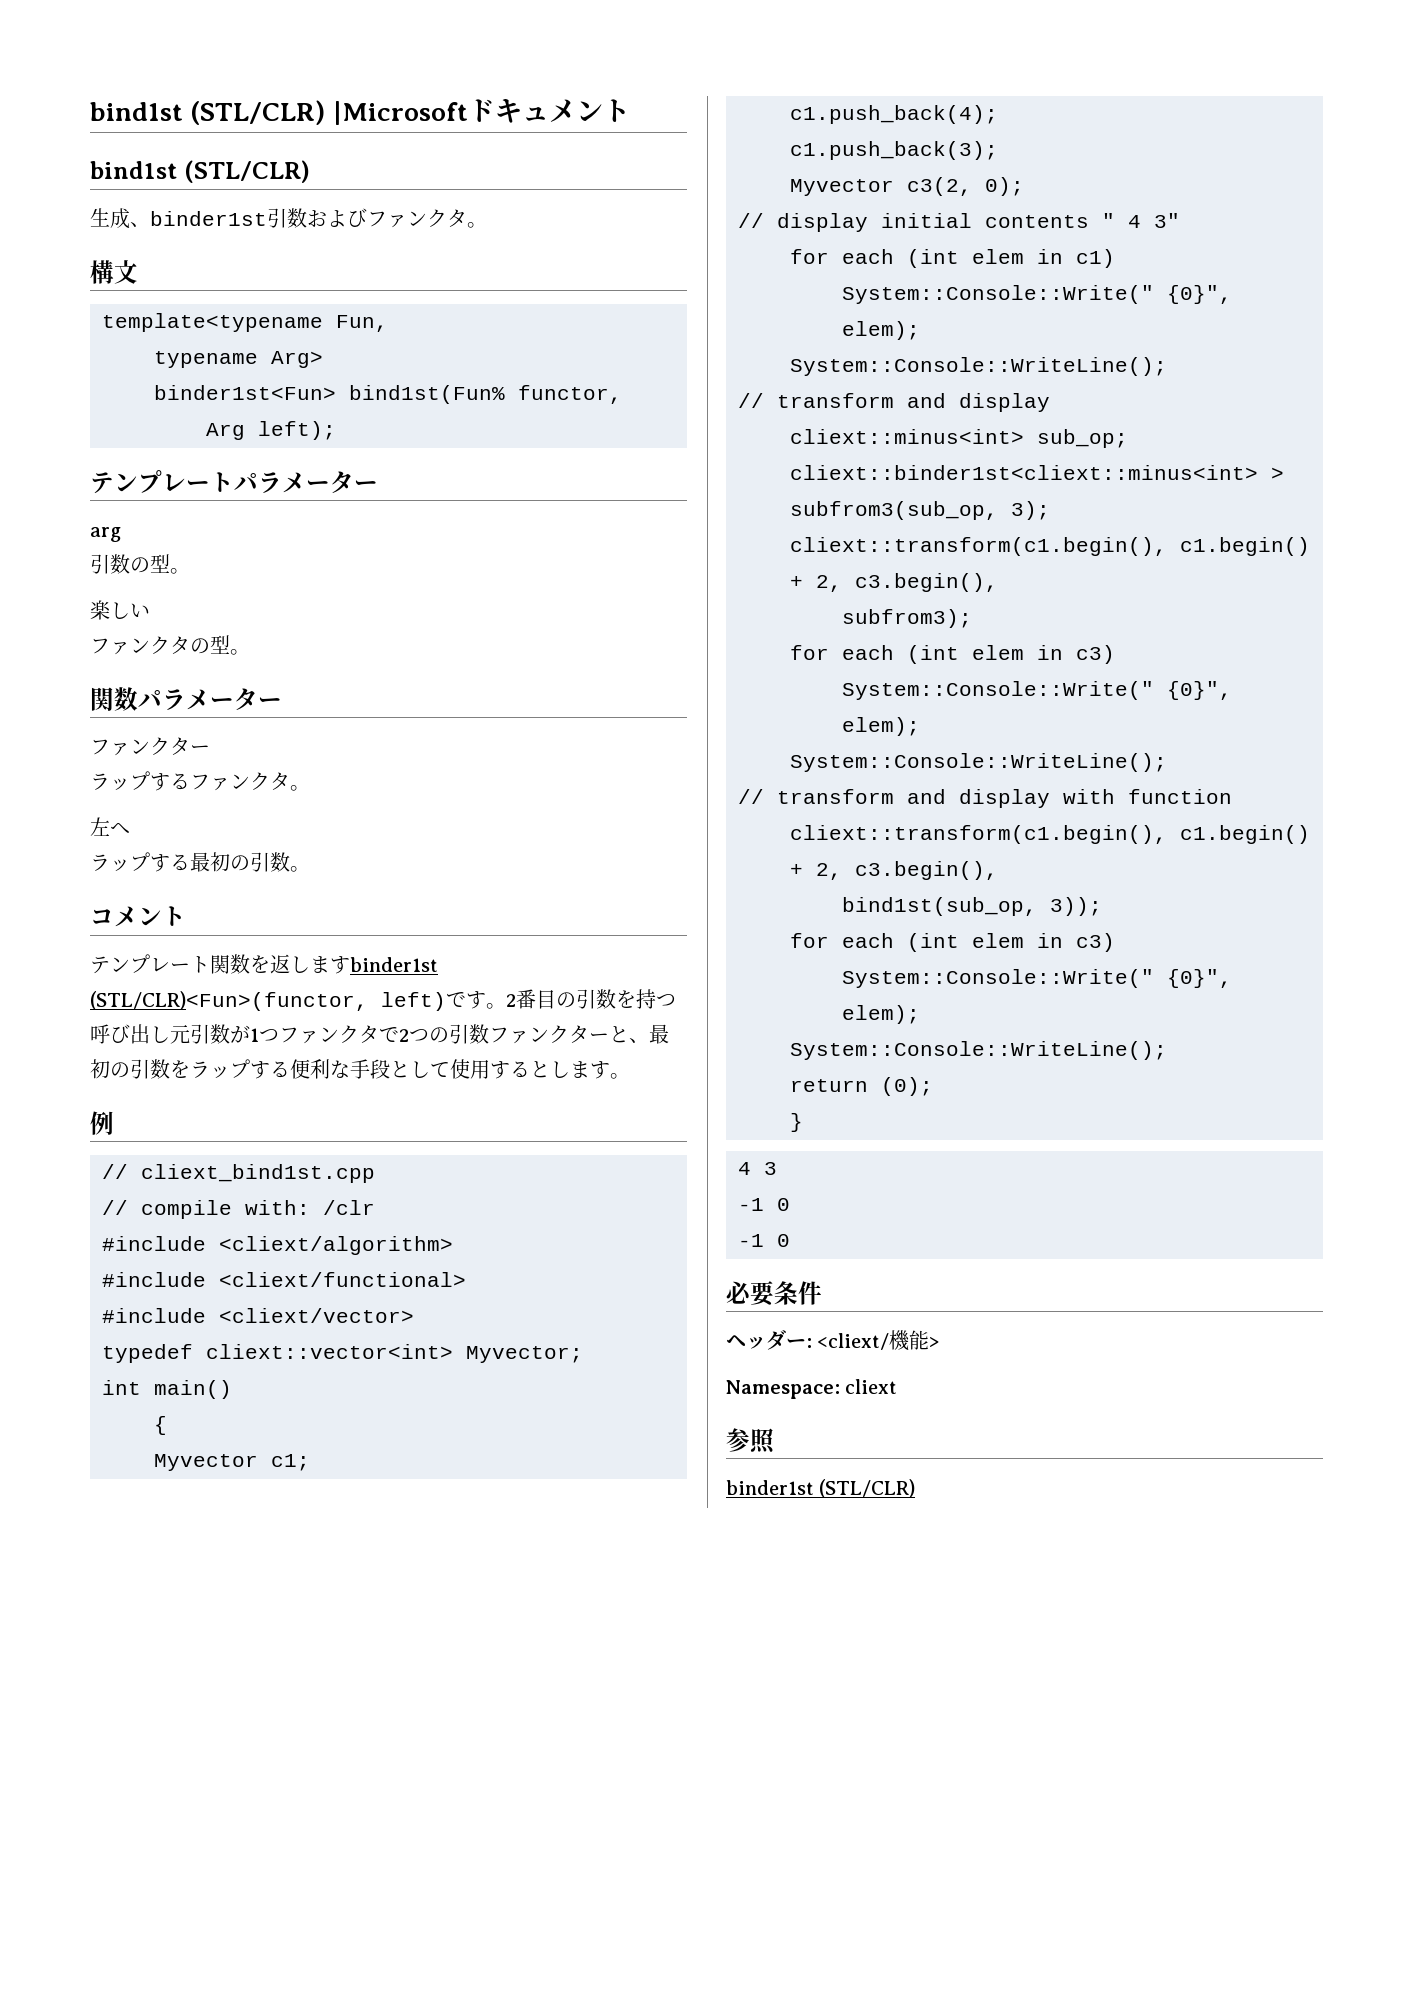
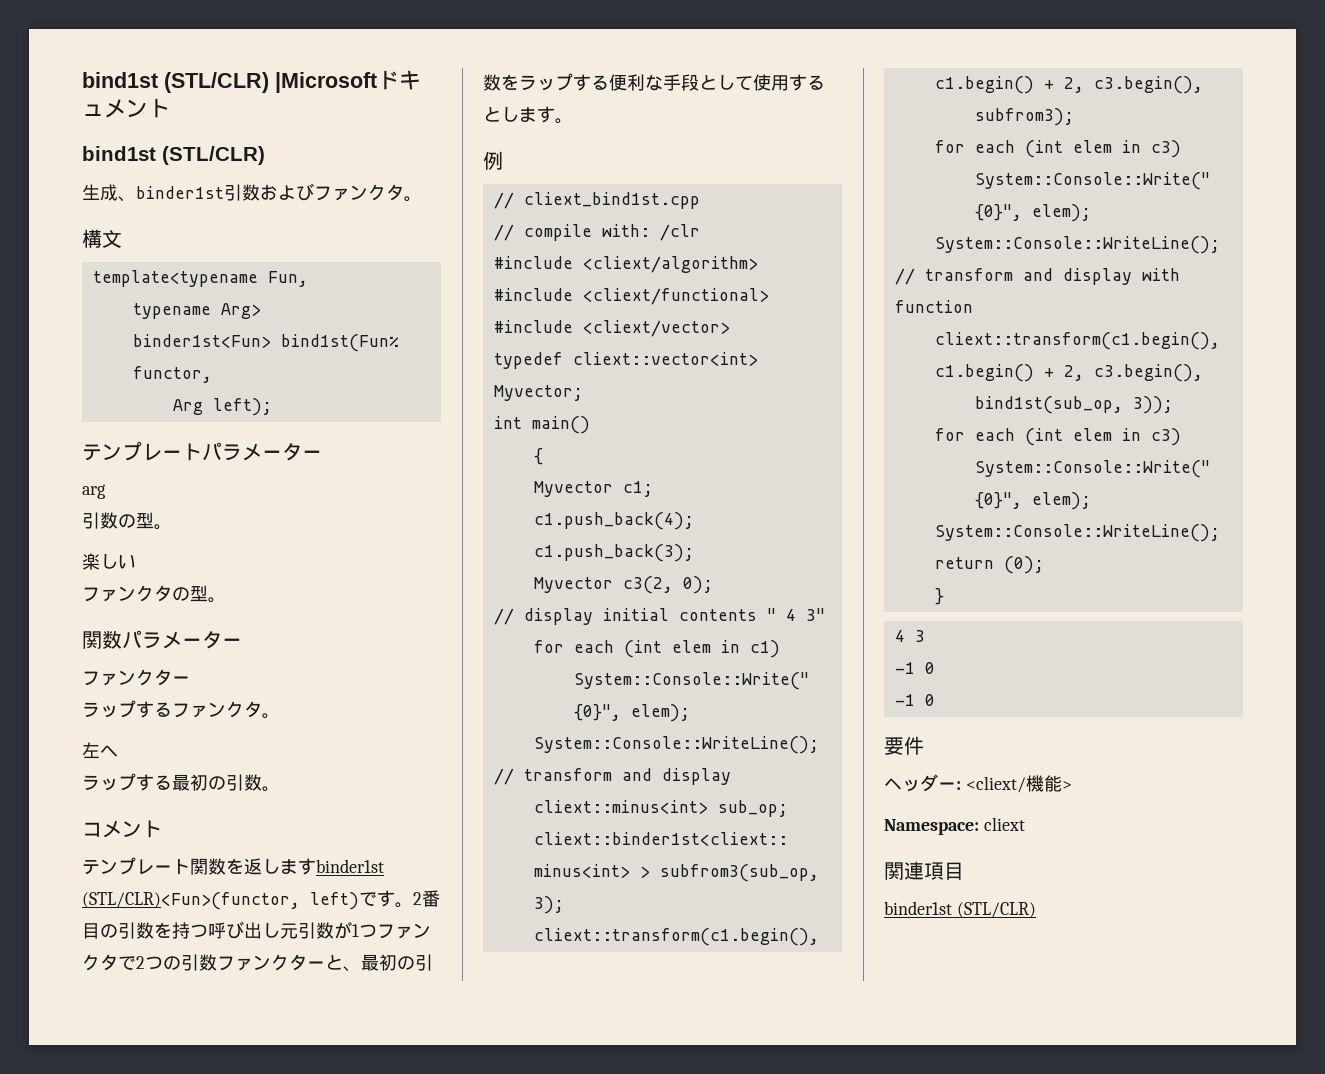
- 必要条件
+ 要件
- 参照
+ 関連項目

